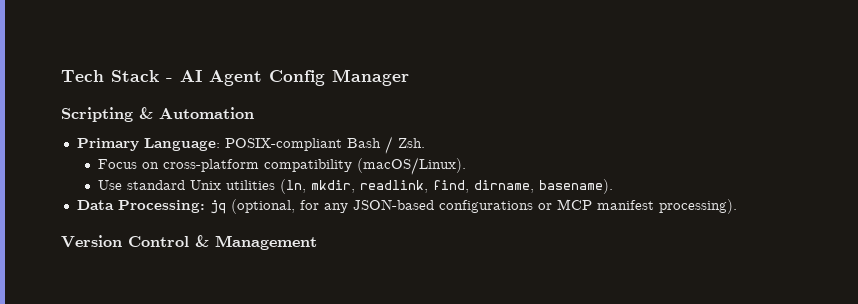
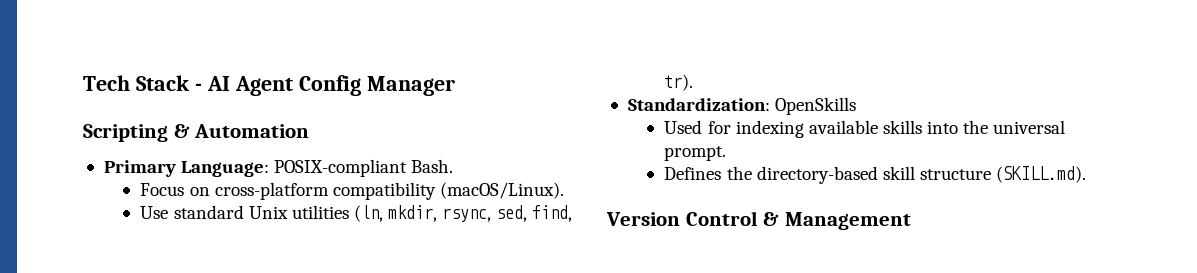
- Primary Language: POSIX-compliant Bash / Zsh.
+ Primary Language: POSIX-compliant Bash.
- Use standard Unix utilities (ln, mkdir, readlink, find, dirname, basename).
- Data Processing: jq (optional, for any JSON-based configurations or MCP manifest processing).
+ Use standard Unix utilities (ln, mkdir, rsync, sed, find, tr).
+ Standardization: OpenSkills
+ Used for indexing available skills into the universal prompt.
+ Defines the directory-based skill structure (SKILL.md).

